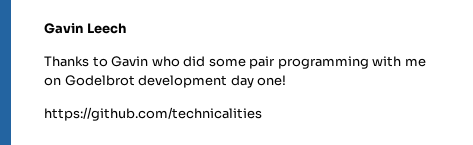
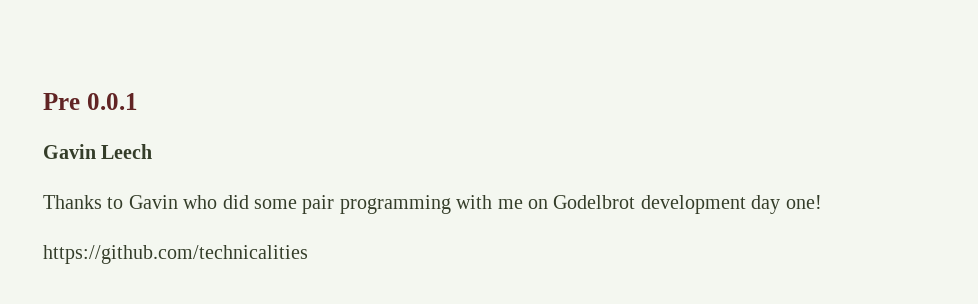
+ Pre 0.0.1

